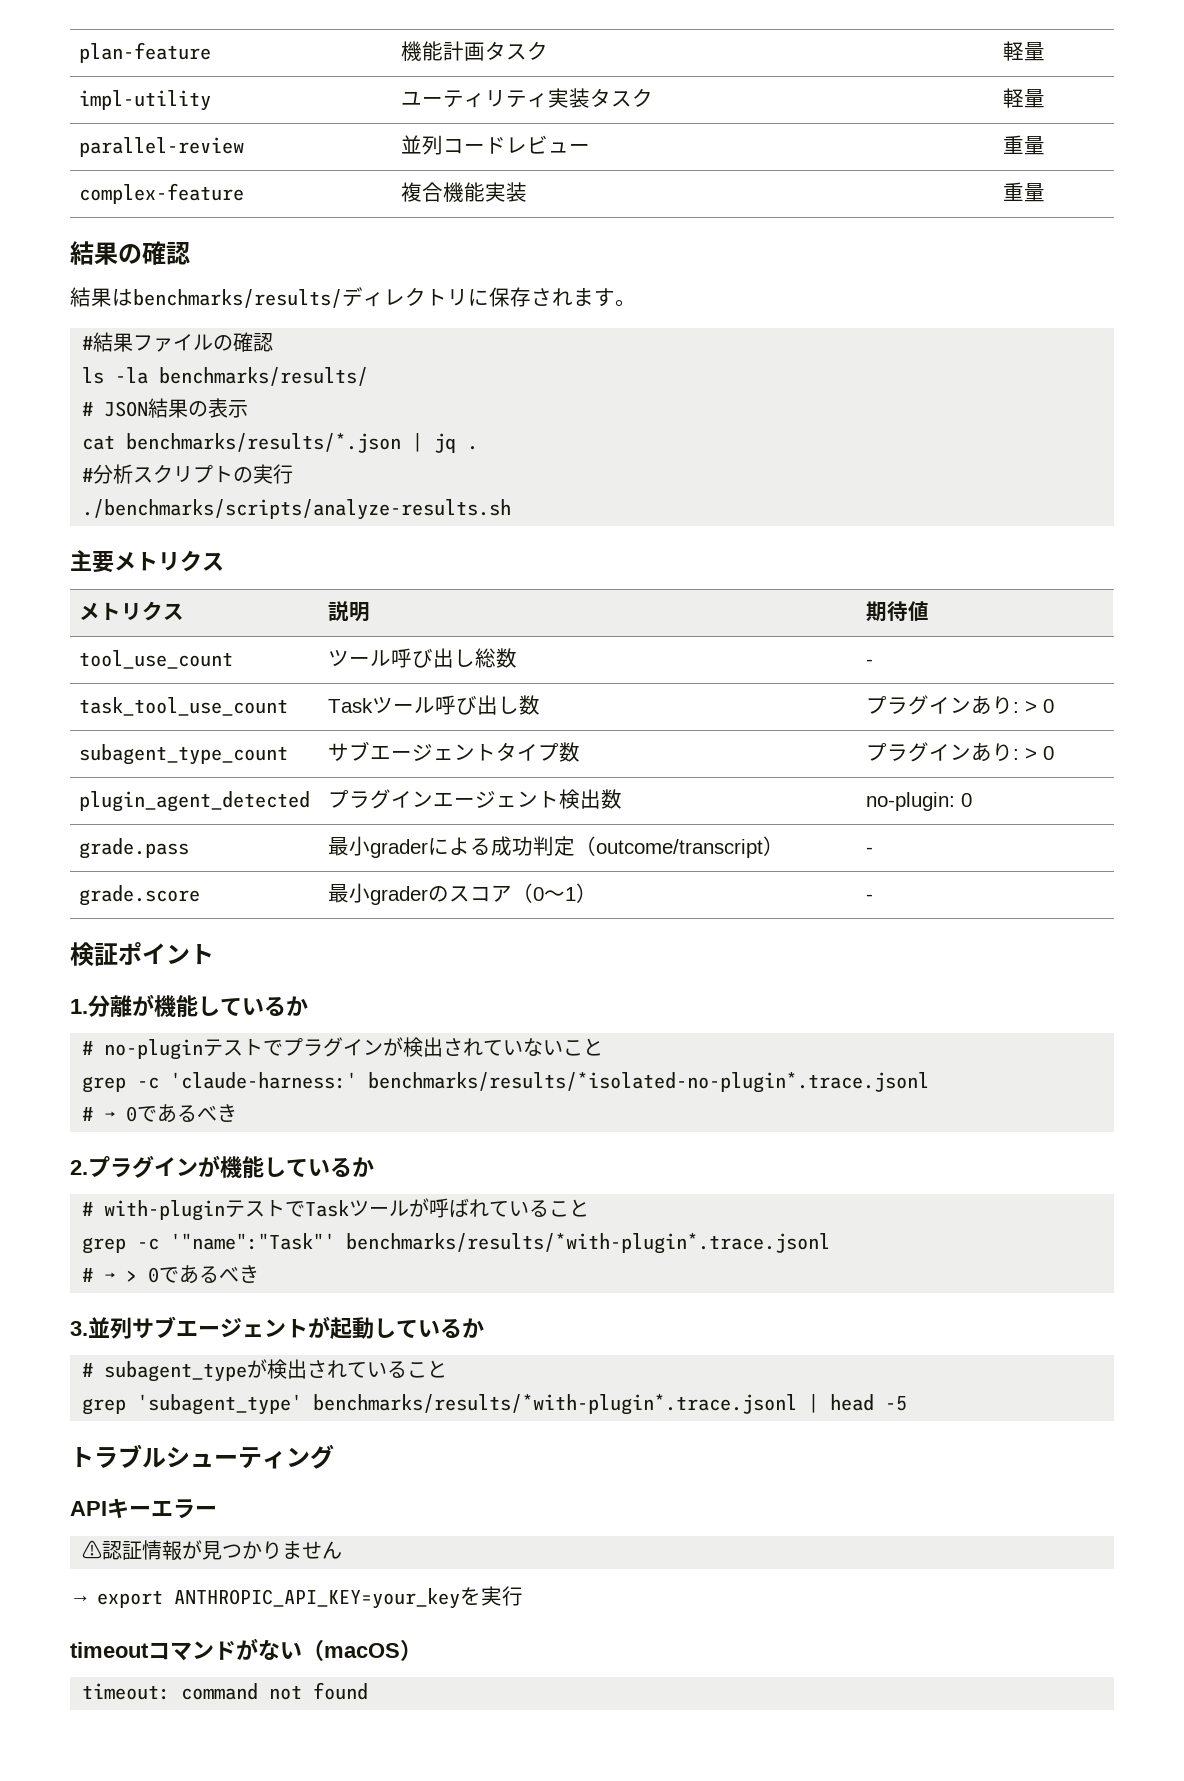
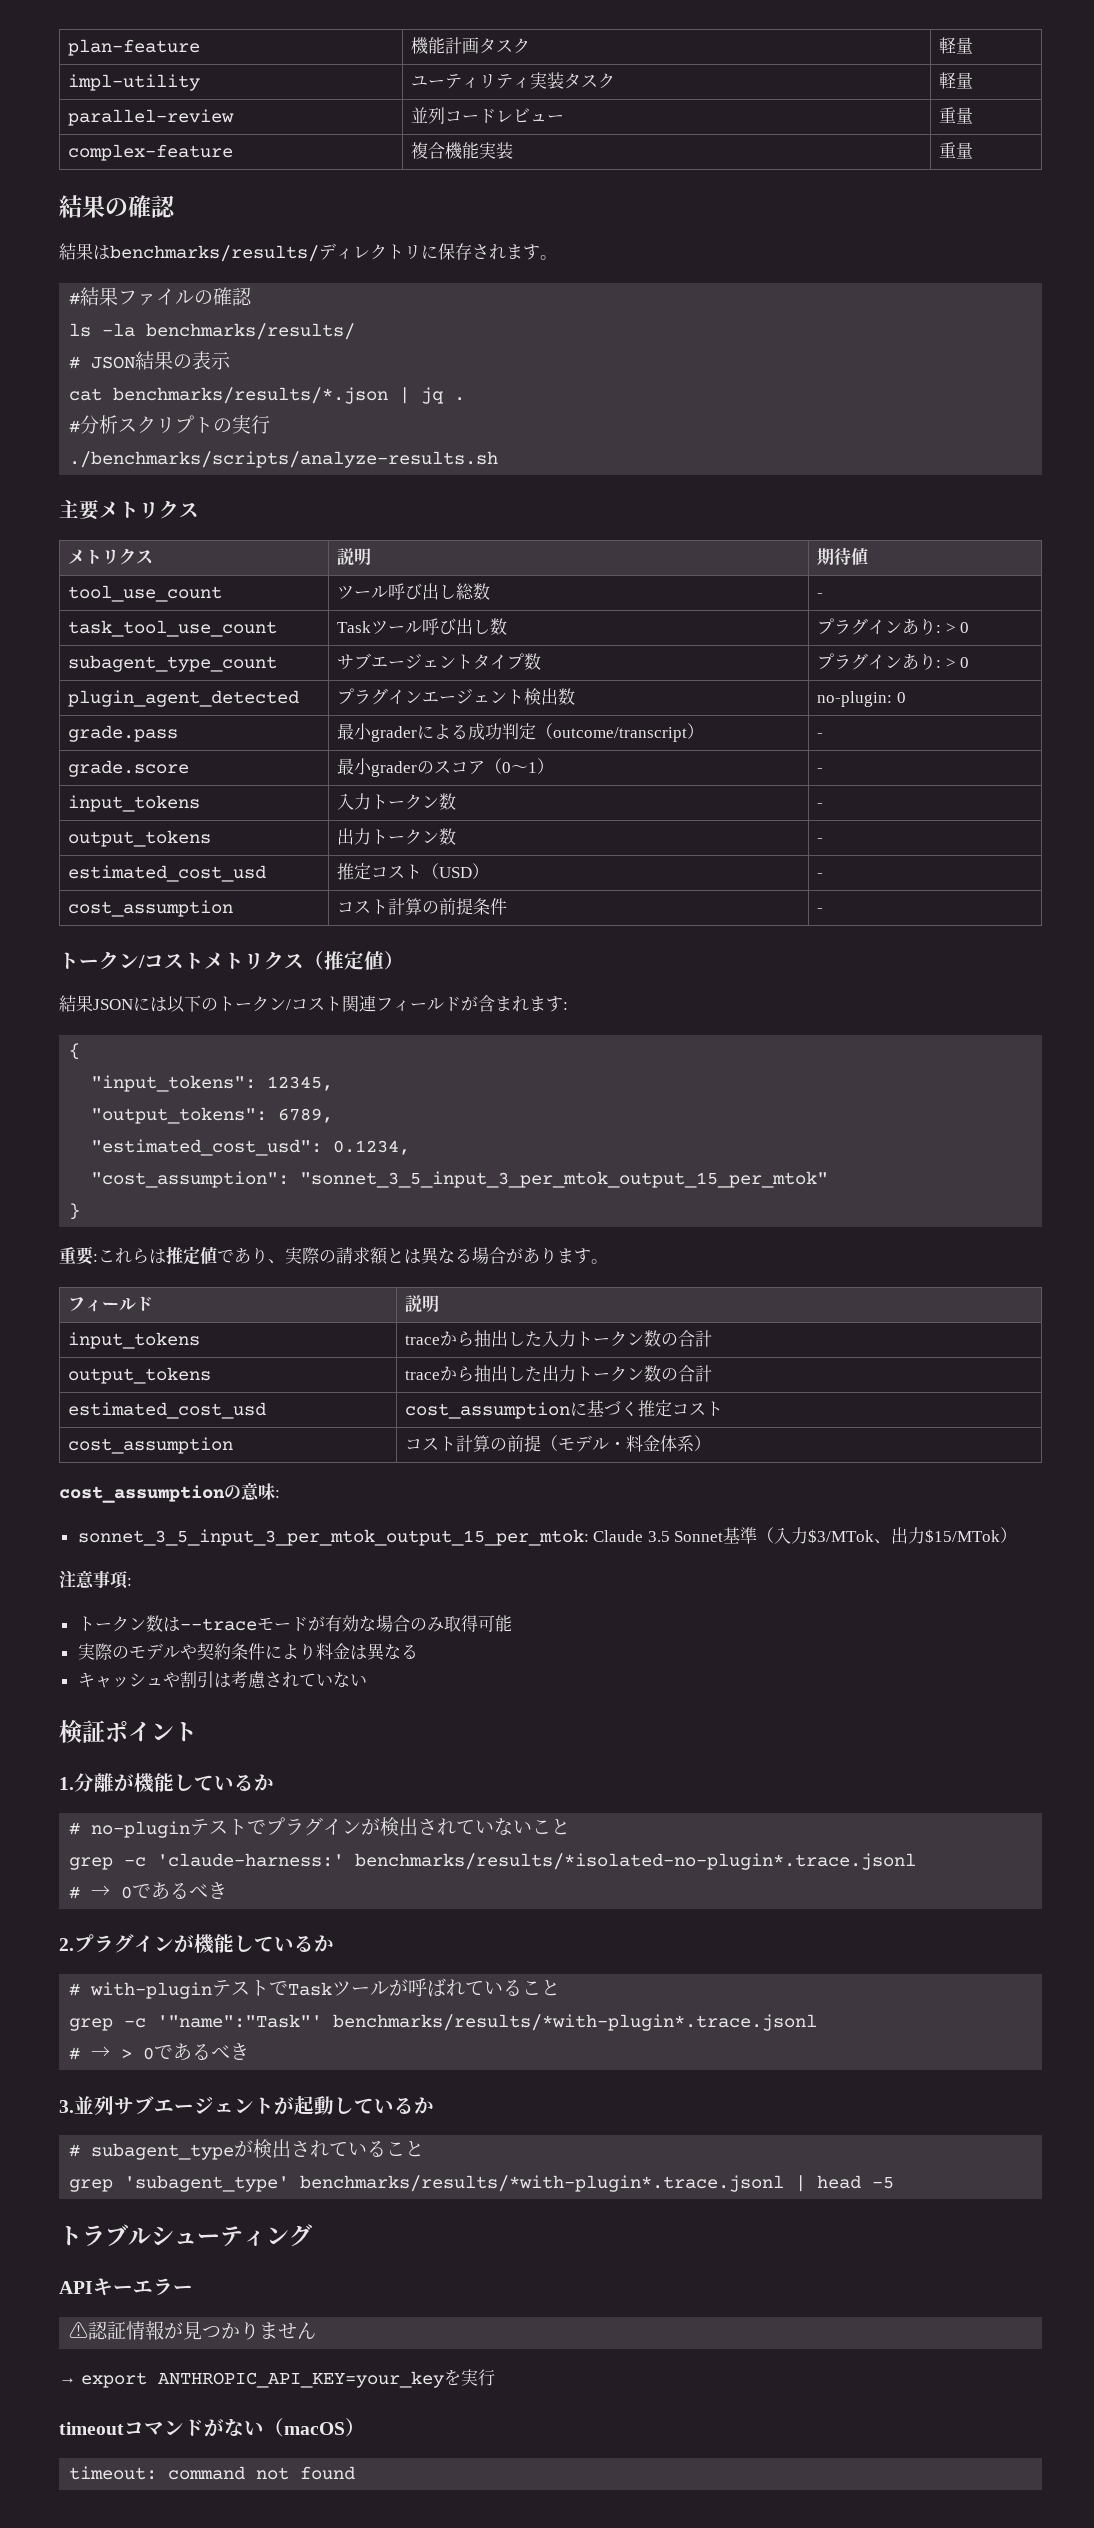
+ input_tokens | 入力トークン数 | -
+ output_tokens | 出力トークン数 | -
+ estimated_cost_usd | 推定コスト（USD） | -
+ cost_assumption | コスト計算の前提条件 | -
+ トークン/コストメトリクス（推定値）
+ 結果JSONには以下のトークン/コスト関連フィールドが含まれます:
+ {
+ "input_tokens": 12345,
+ "output_tokens": 6789,
+ "estimated_cost_usd": 0.1234,
+ "cost_assumption": "sonnet_3_5_input_3_per_mtok_output_15_per_mtok"
+ }
+ 重要:これらは推定値であり、実際の請求額とは異なる場合があります。
+ フィールド | 説明
+ input_tokens | traceから抽出した入力トークン数の合計
+ output_tokens | traceから抽出した出力トークン数の合計
+ estimated_cost_usd | cost_assumptionに基づく推定コスト
+ cost_assumption | コスト計算の前提（モデル・料金体系）
+ cost_assumptionの意味:
+ sonnet_3_5_input_3_per_mtok_output_15_per_mtok: Claude 3.5 Sonnet基準（入力$3/MTok、出力$15/MTok）
+ 注意事項:
+ トークン数は--traceモードが有効な場合のみ取得可能
+ 実際のモデルや契約条件により料金は異なる
+ キャッシュや割引は考慮されていない

